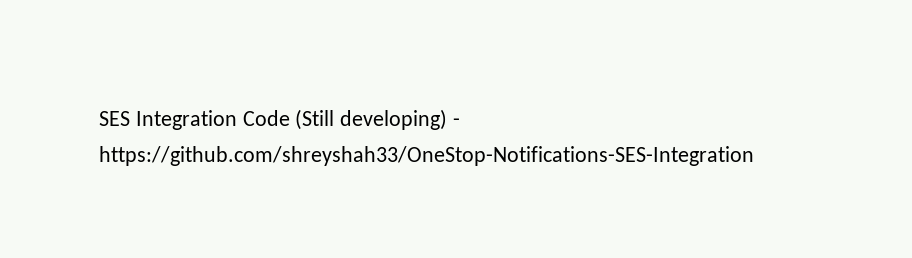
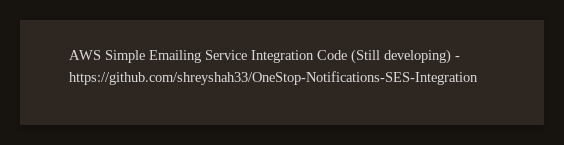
- SES Integration Code (Still developing) - https://github.com/shreyshah33/OneStop-Notifications-SES-Integration
+ AWS Simple Emailing Service Integration Code (Still developing) - https://github.com/shreyshah33/OneStop-Notifications-SES-Integration

